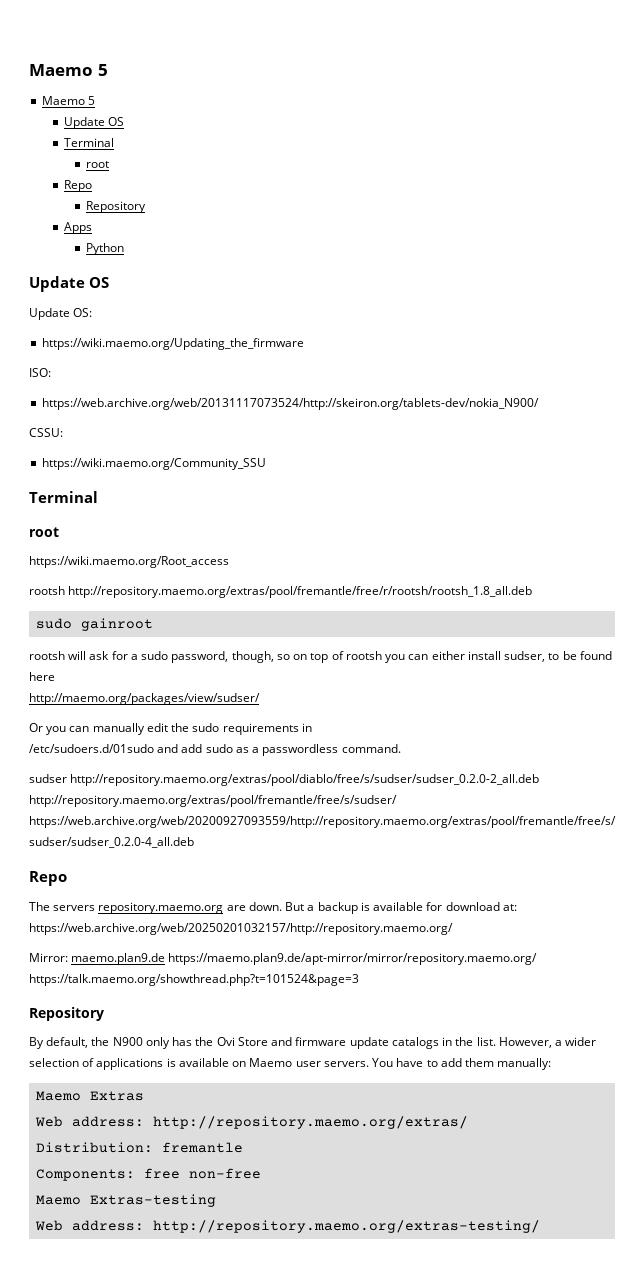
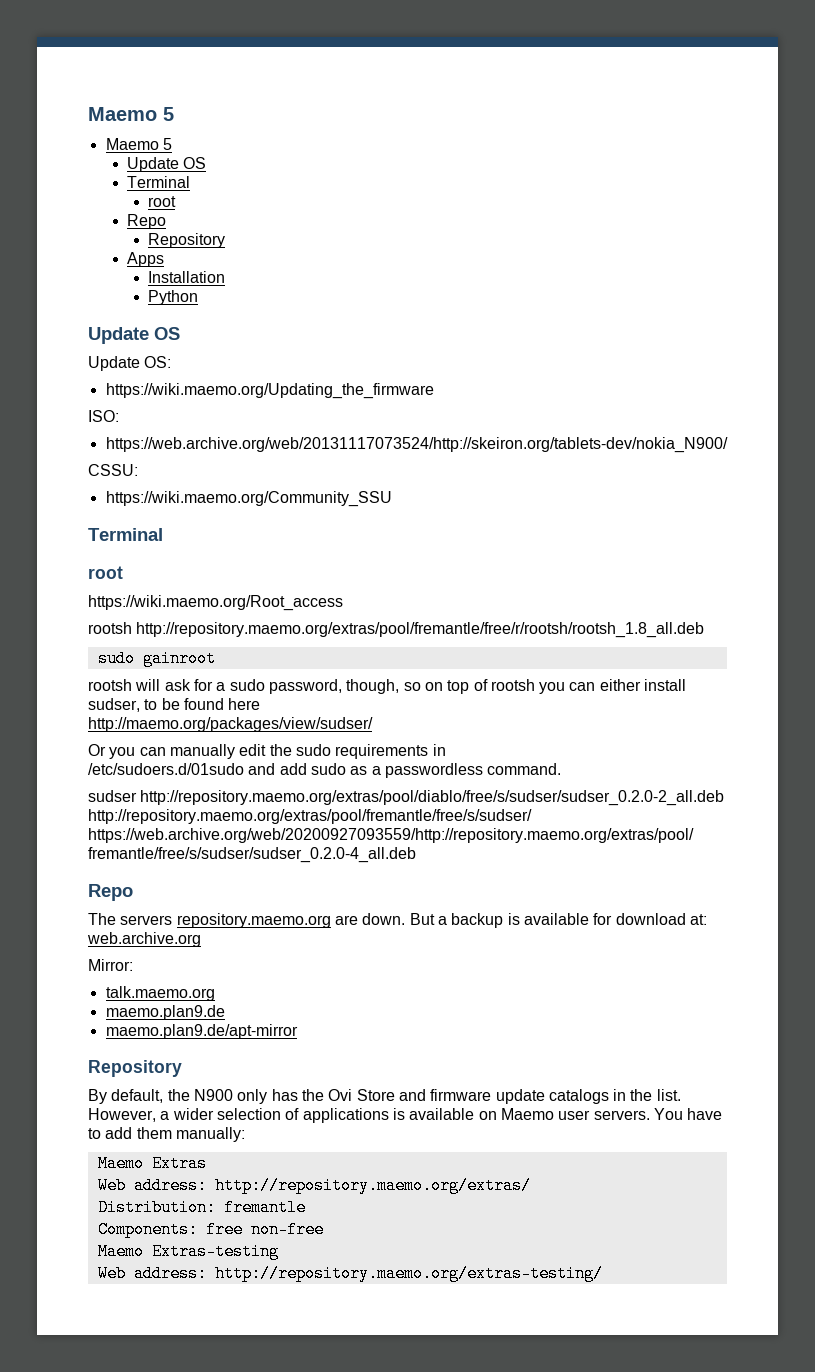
+ Installation
- But a backup is available for download at: https://web.archive.org/web/20250201032157/http://repository.maemo.org/
+ But a backup is available for download at: web.archive.org
- Mirror: maemo.plan9.de https://maemo.plan9.de/apt-mirror/mirror/repository.maemo.org/ https://talk.maemo.org/showthread.php?t=101524&page=3
+ Mirror:
+ talk.maemo.org
+ maemo.plan9.de
+ maemo.plan9.de/apt-mirror

